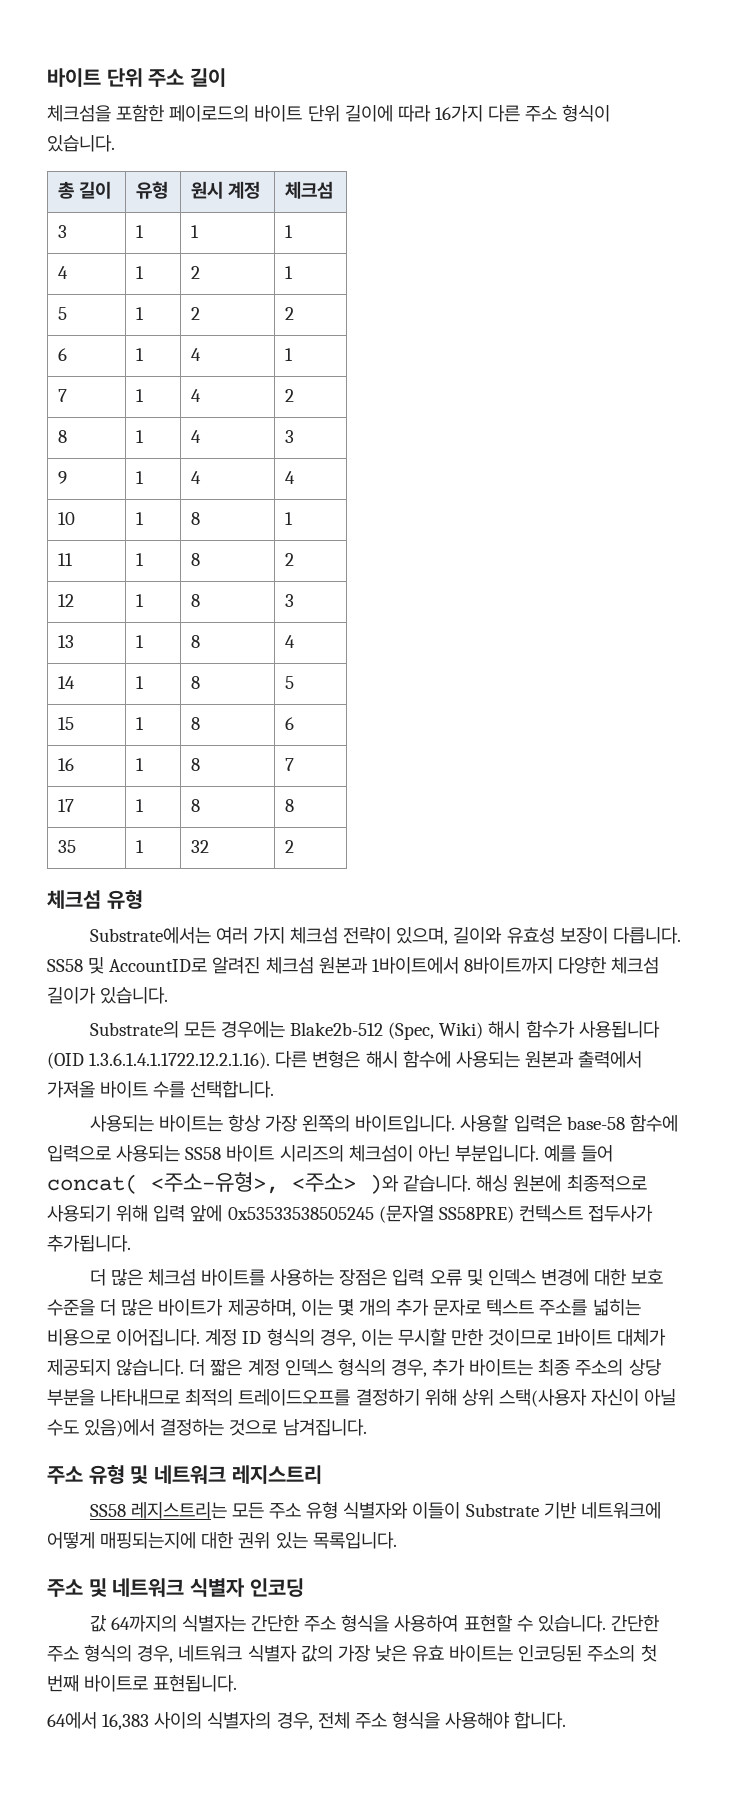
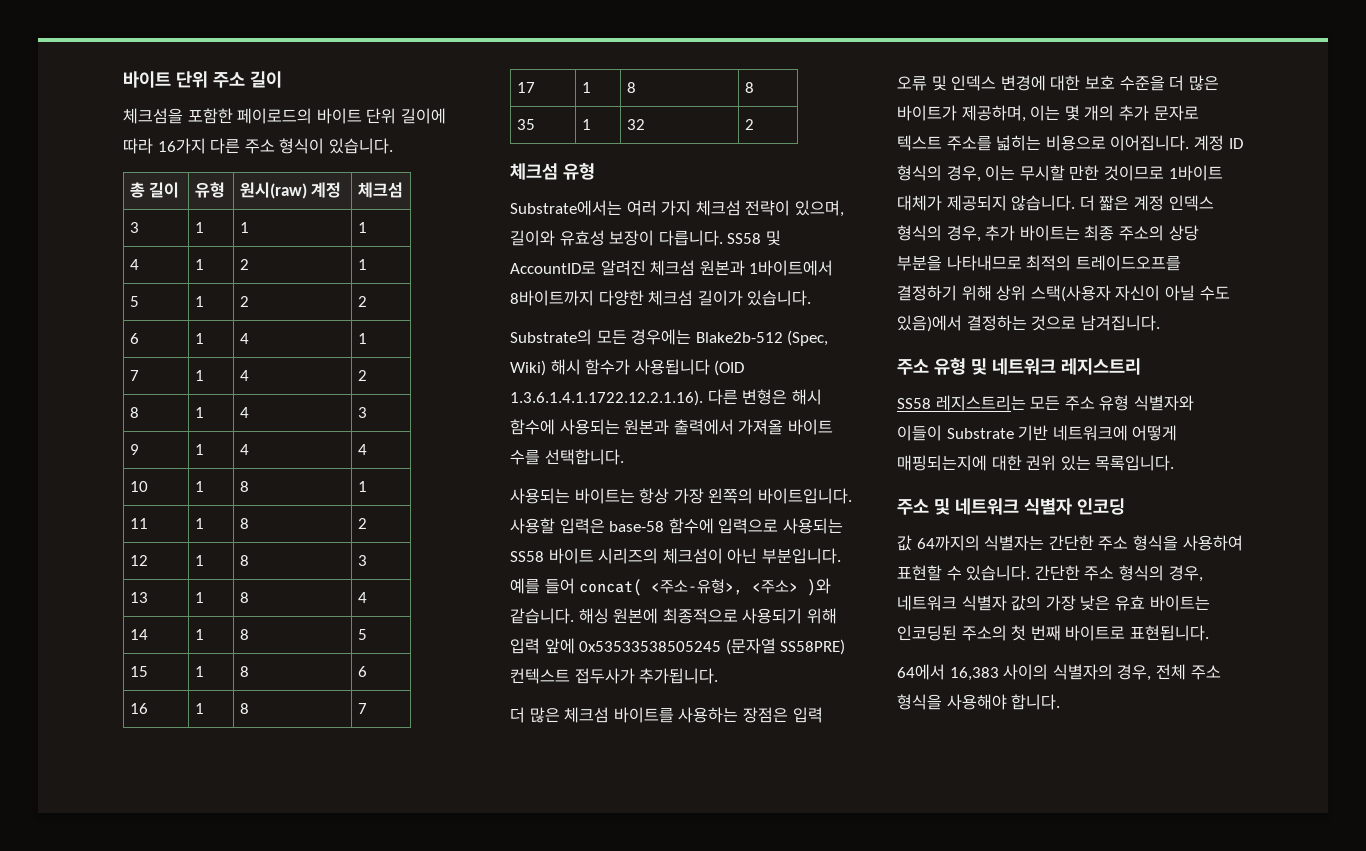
- 총 길이 | 유형 | 원시 계정 | 체크섬
+ 총 길이 | 유형 | 원시(raw) 계정 | 체크섬

